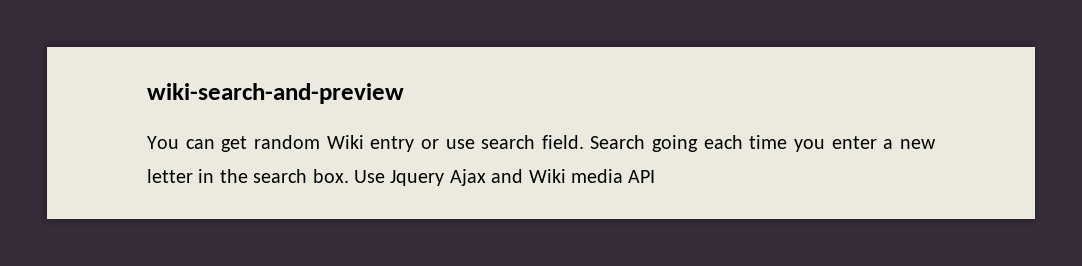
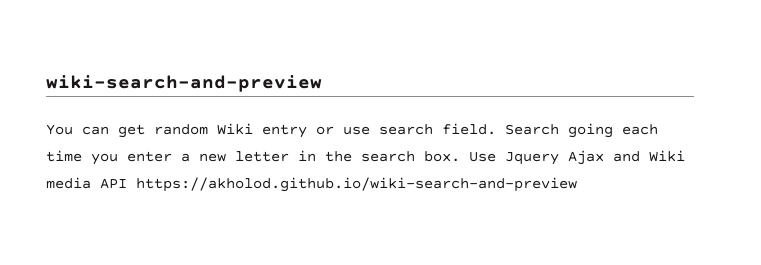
- Use Jquery Ajax and Wiki media API
+ Use Jquery Ajax and Wiki media API https://akholod.github.io/wiki-search-and-preview

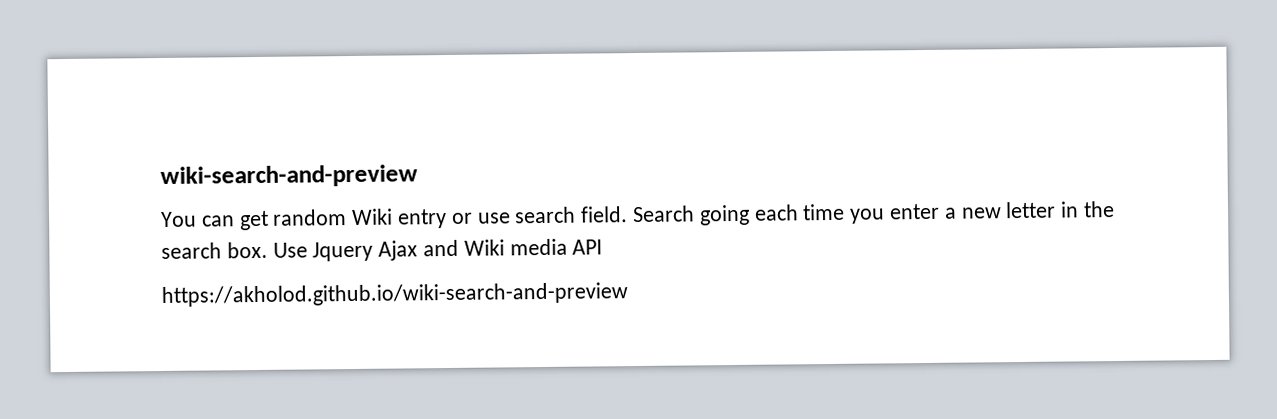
- Use Jquery Ajax and Wiki media API https://akholod.github.io/wiki-search-and-preview
+ Use Jquery Ajax and Wiki media API
+ https://akholod.github.io/wiki-search-and-preview

